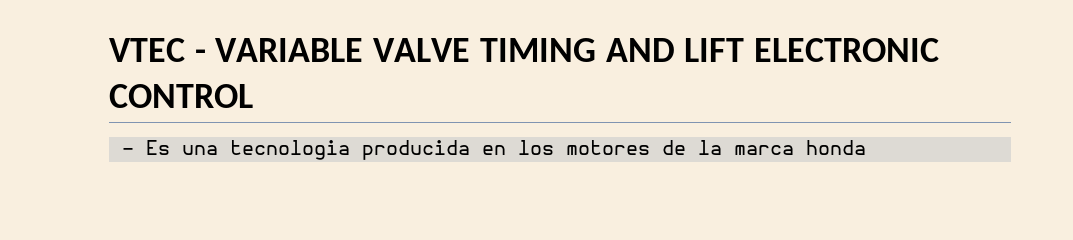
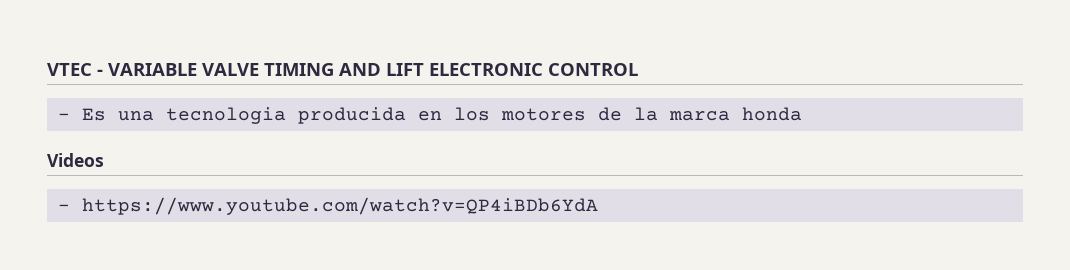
+ Videos
+ - https://www.youtube.com/watch?v=QP4iBDb6YdA

